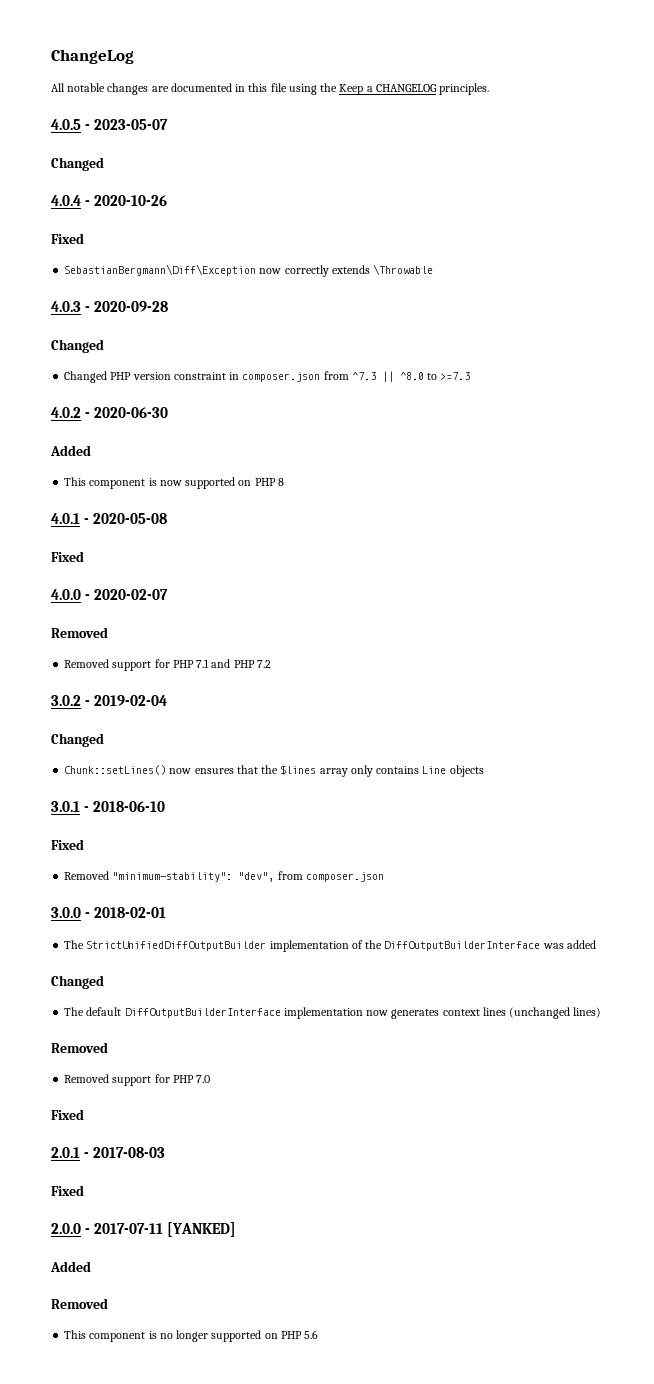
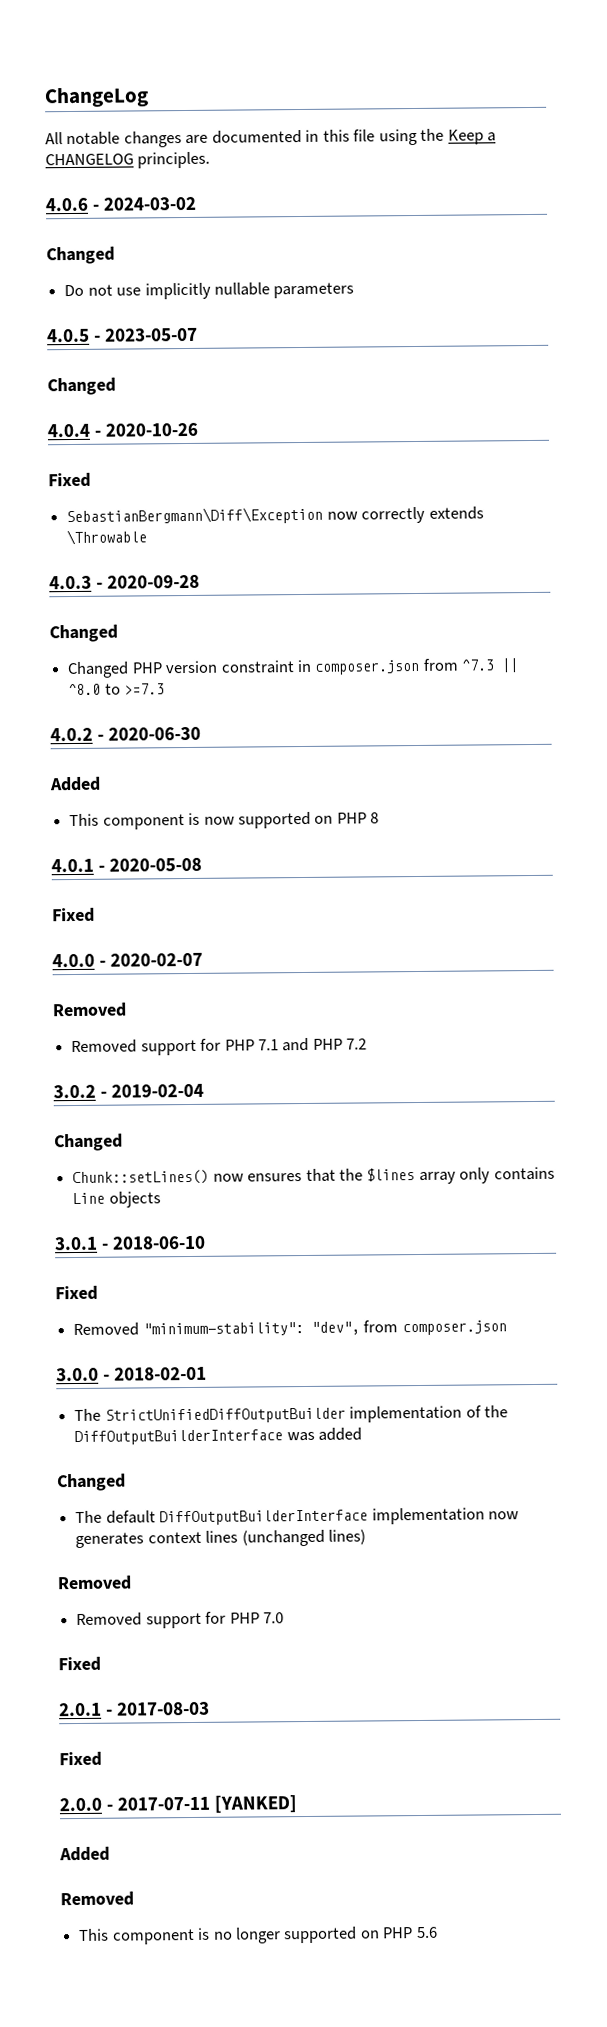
+ 4.0.6 - 2024-03-02
+ Changed
+ Do not use implicitly nullable parameters

